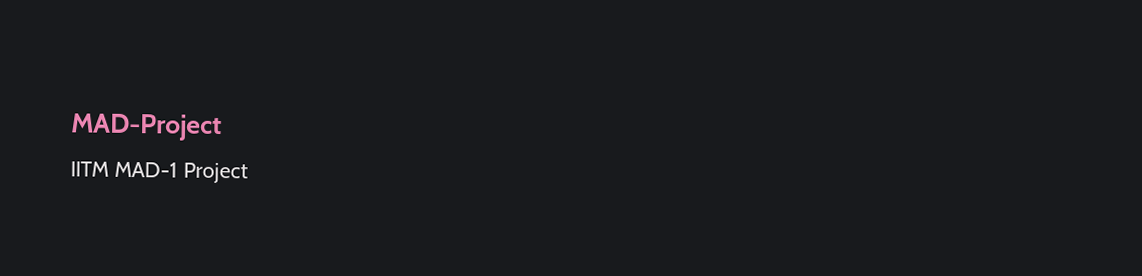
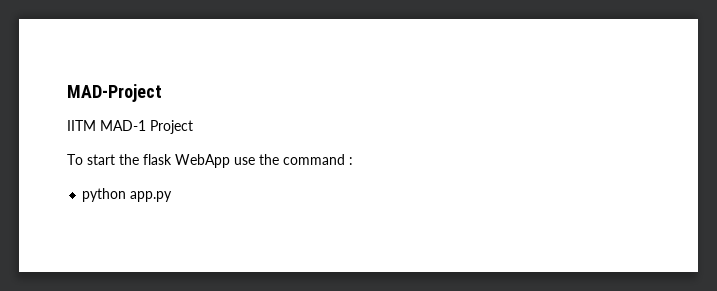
+ To start the flask WebApp use the command :
+ python app.py

